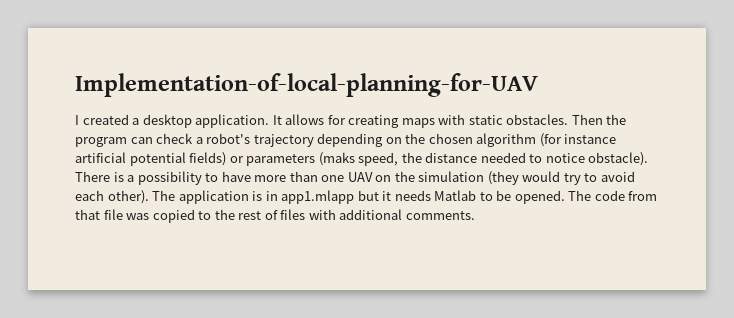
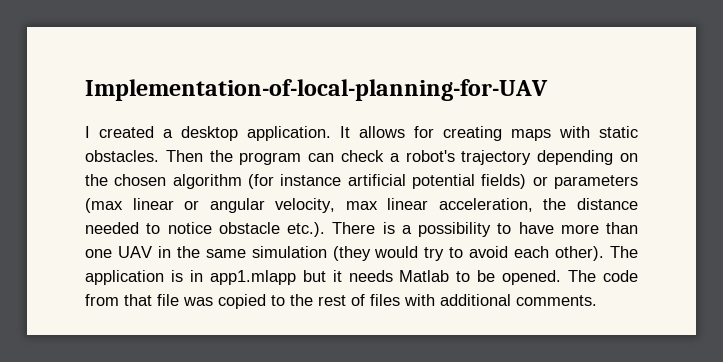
- Then the program can check a robot's trajectory depending on the chosen algorithm (for instance artificial potential fields) or parameters (maks speed, the distance needed to notice obstacle). There is a possibility to have more than one UAV on the simulation (they would try to avoid each other).
+ Then the program can check a robot's trajectory depending on the chosen algorithm (for instance artificial potential fields) or parameters (max linear or angular velocity, max linear acceleration, the distance needed to notice obstacle etc.). There is a possibility to have more than one UAV in the same simulation (they would try to avoid each other).

